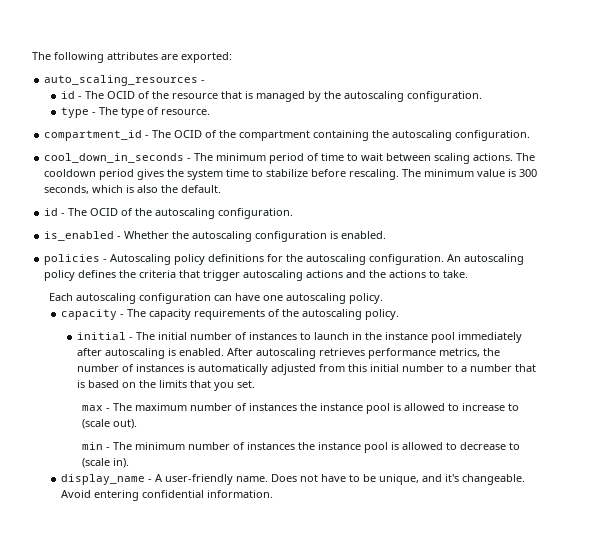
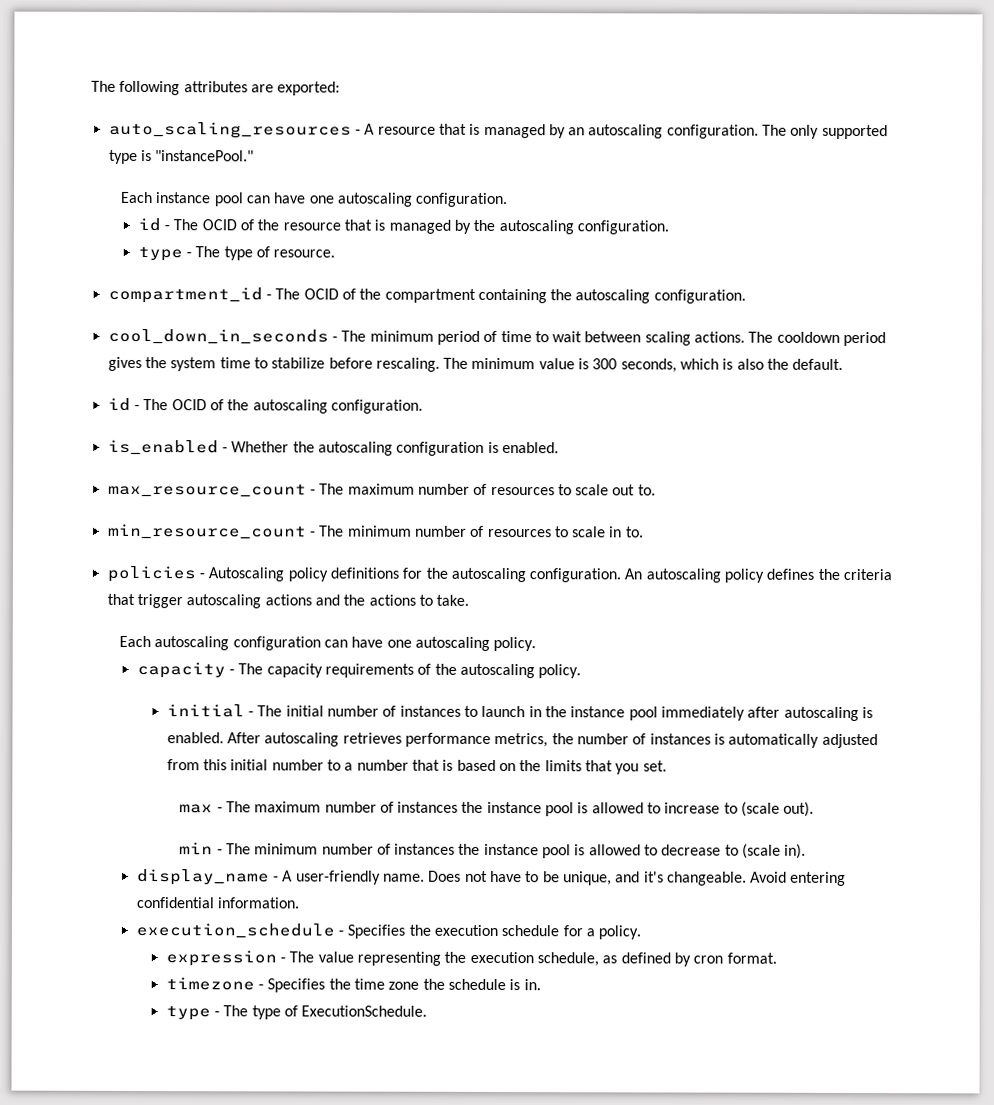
- auto_scaling_resources -
+ auto_scaling_resources - A resource that is managed by an autoscaling configuration. The only supported type is "instancePool."
+ Each instance pool can have one autoscaling configuration.
+ max_resource_count - The maximum number of resources to scale out to.
+ min_resource_count - The minimum number of resources to scale in to.
+ execution_schedule - Specifies the execution schedule for a policy.
+ expression - The value representing the execution schedule, as defined by cron format.
+ timezone - Specifies the time zone the schedule is in.
+ type - The type of ExecutionSchedule.

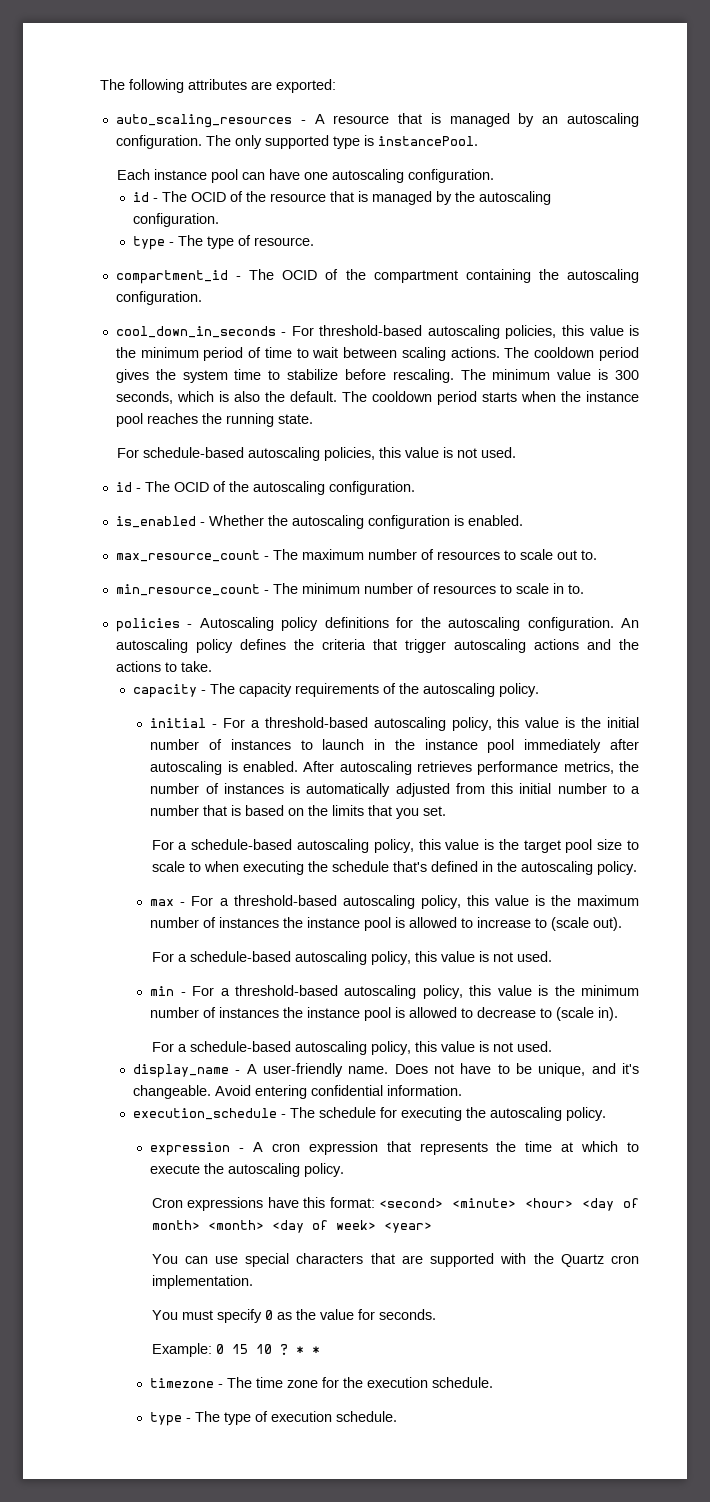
- The only supported type is "instancePool."
+ The only supported type is instancePool.
- cool_down_in_seconds - The minimum period of time to wait between scaling actions.
+ cool_down_in_seconds - For threshold-based autoscaling policies, this value is the minimum period of time to wait between scaling actions.
+ The cooldown period starts when the instance pool reaches the running state.
+ For schedule-based autoscaling policies, this value is not used.
- Each autoscaling configuration can have one autoscaling policy.
- initial - The initial number of instances to launch in the instance pool immediately after autoscaling is enabled.
+ initial - For a threshold-based autoscaling policy, this value is the initial number of instances to launch in the instance pool immediately after autoscaling is enabled.
- max - The maximum number of instances the instance pool is allowed to increase to (scale out).
- min - The minimum number of instances the instance pool is allowed to decrease to (scale in).
+ For a schedule-based autoscaling policy, this value is the target pool size to scale to when executing the schedule that's defined in the autoscaling policy.
+ max - For a threshold-based autoscaling policy, this value is the maximum number of instances the instance pool is allowed to increase to (scale out).
+ For a schedule-based autoscaling policy, this value is not used.
+ min - For a threshold-based autoscaling policy, this value is the minimum number of instances the instance pool is allowed to decrease to (scale in).
+ For a schedule-based autoscaling policy, this value is not used.
- execution_schedule - Specifies the execution schedule for a policy.
- expression - The value representing the execution schedule, as defined by cron format.
- timezone - Specifies the time zone the schedule is in.
- type - The type of ExecutionSchedule.
+ execution_schedule - The schedule for executing the autoscaling policy.
+ expression - A cron expression that represents the time at which to execute the autoscaling policy.
+ Cron expressions have this format: <second> <minute> <hour> <day of month> <month> <day of week> <year>
+ You can use special characters that are supported with the Quartz cron implementation.
+ You must specify 0 as the value for seconds.
+ Example: 0 15 10 ? * *
+ timezone - The time zone for the execution schedule.
+ type - The type of execution schedule.

